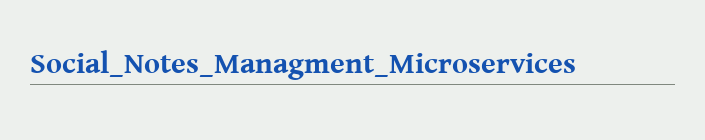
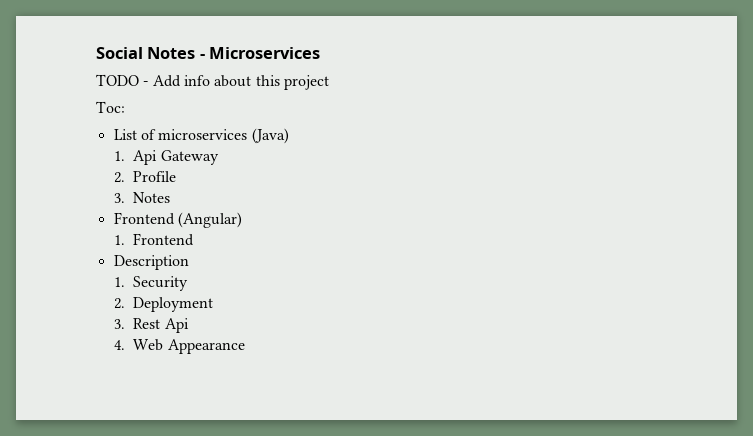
- Social_Notes_Managment_Microservices
+ Social Notes - Microservices
+ TODO - Add info about this project
+ Toc:
+ List of microservices (Java)
+ 1. Api Gateway
+ 2. Profile
+ 3. Notes
+ Frontend (Angular)
+ 1. Frontend
+ Description
+ 1. Security
+ 2. Deployment
+ 3. Rest Api
+ 4. Web Appearance

